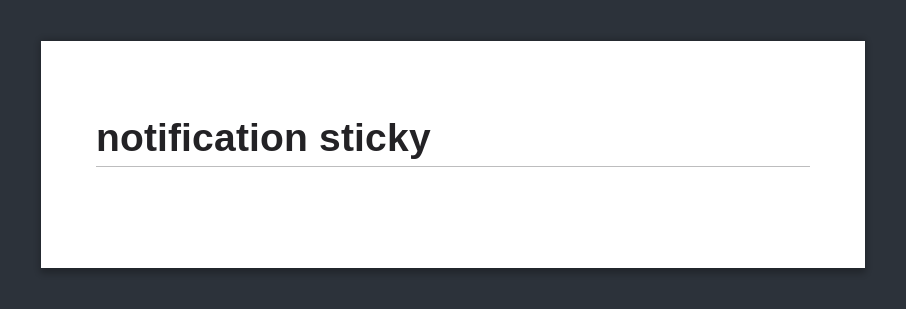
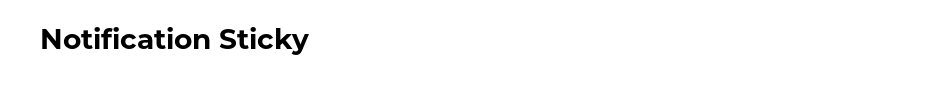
- notification sticky
+ Notification Sticky

